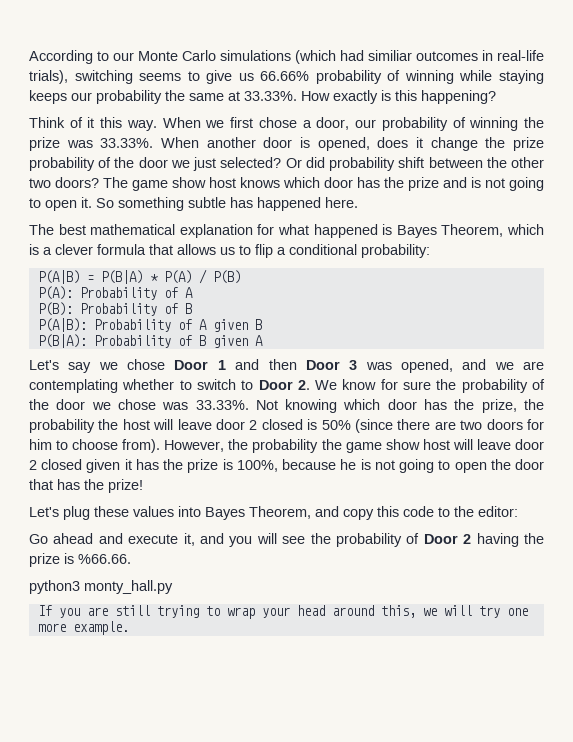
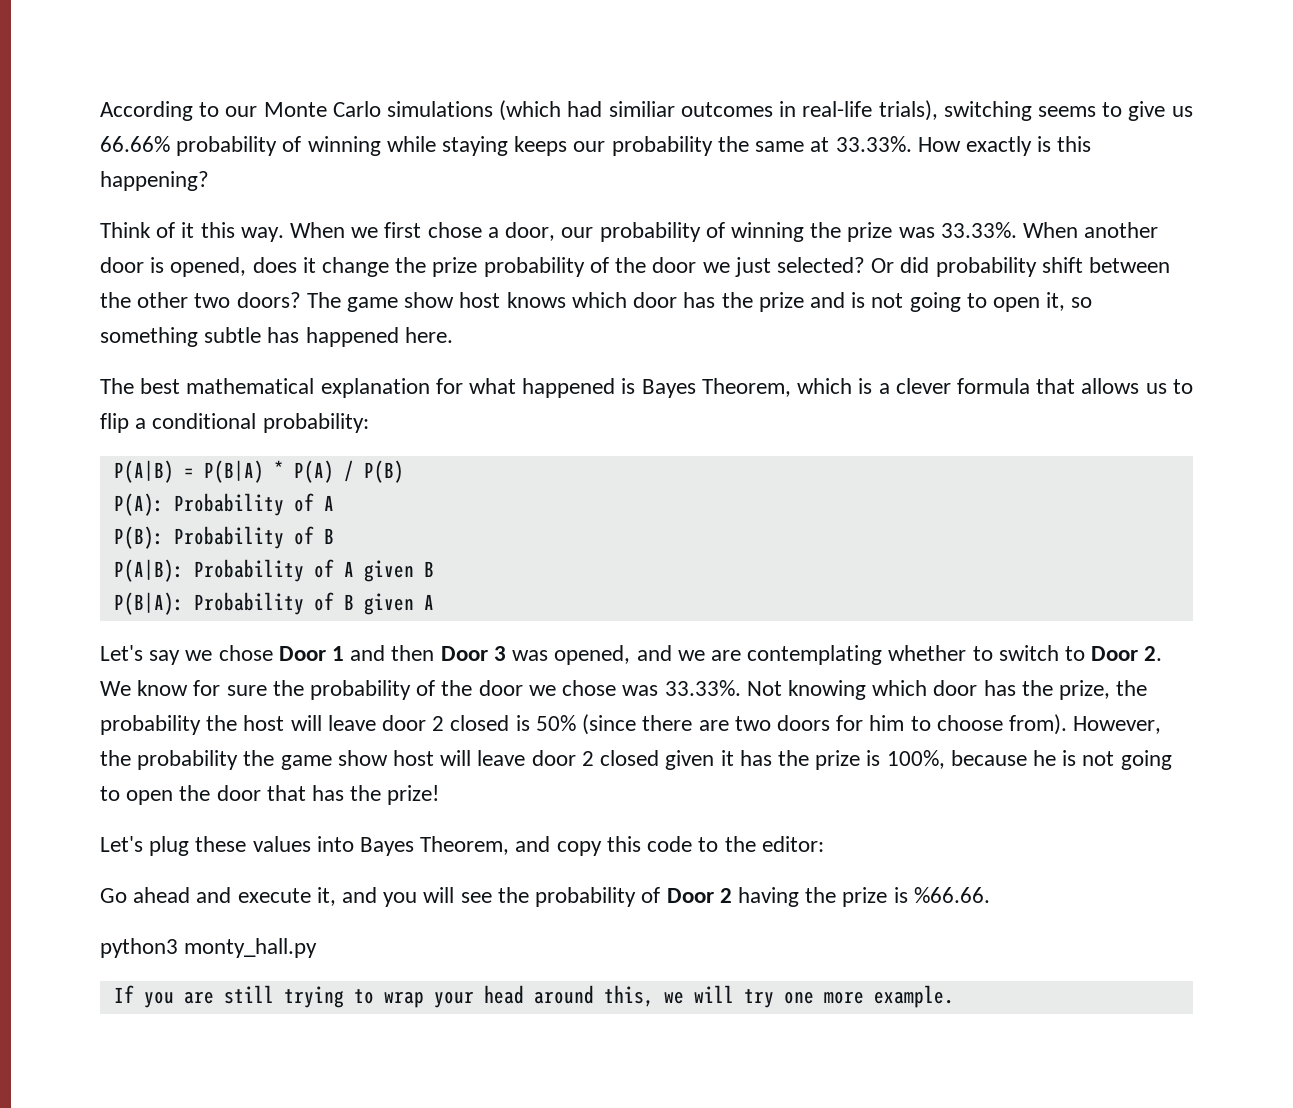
- The game show host knows which door has the prize and is not going to open it. So something subtle has happened here.
+ The game show host knows which door has the prize and is not going to open it, so something subtle has happened here.

